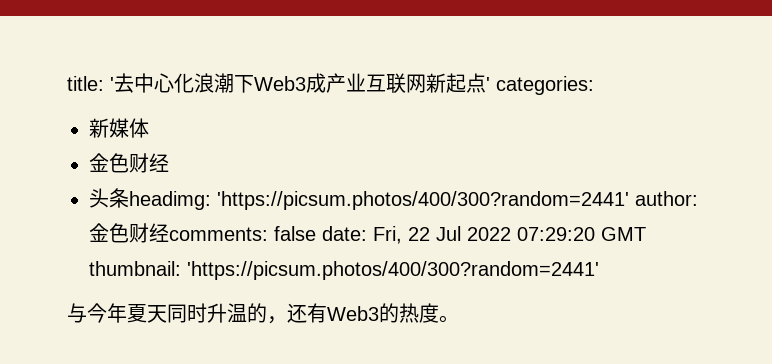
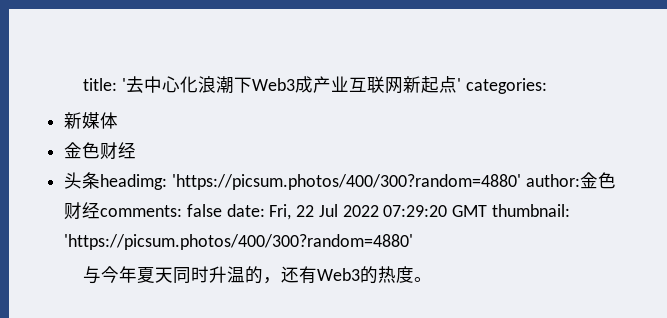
- 头条headimg: 'https://picsum.photos/400/300?random=2441' author:金色财经comments: false date: Fri, 22 Jul 2022 07:29:20 GMT thumbnail: 'https://picsum.photos/400/300?random=2441'
+ 头条headimg: 'https://picsum.photos/400/300?random=4880' author:金色财经comments: false date: Fri, 22 Jul 2022 07:29:20 GMT thumbnail: 'https://picsum.photos/400/300?random=4880'

